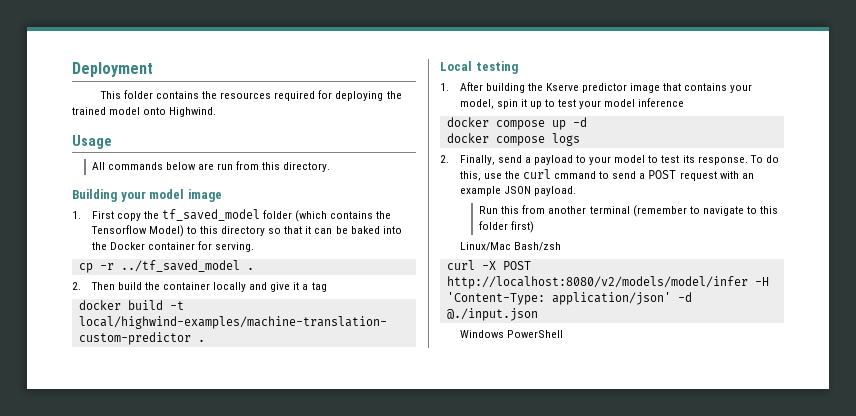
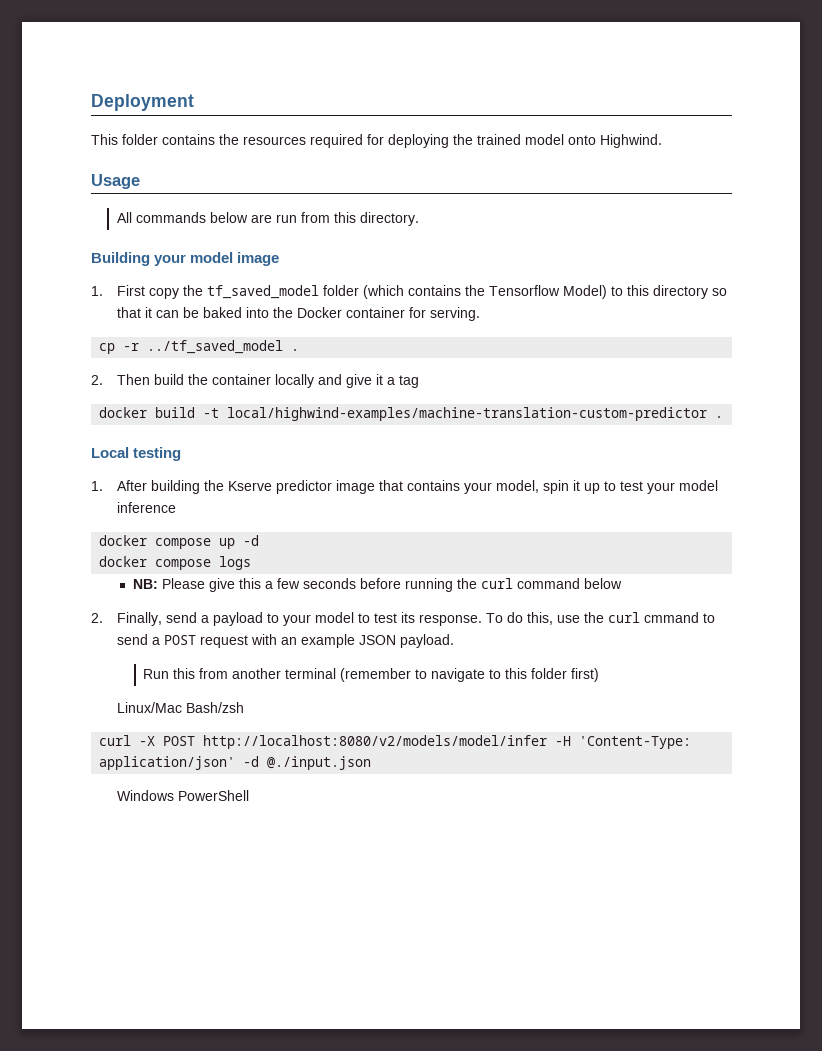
+ NB: Please give this a few seconds before running the curl command below

